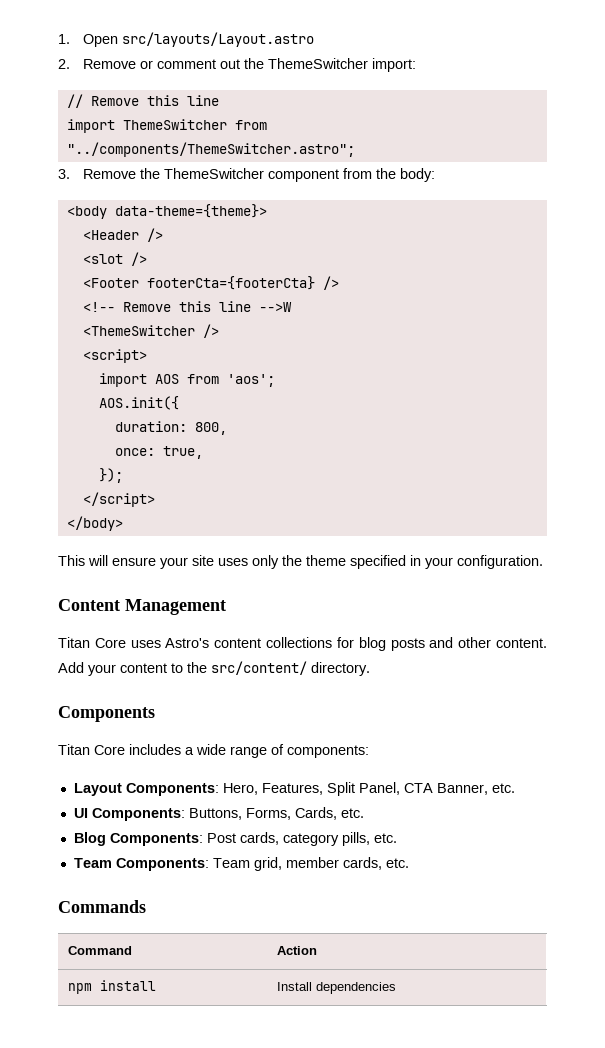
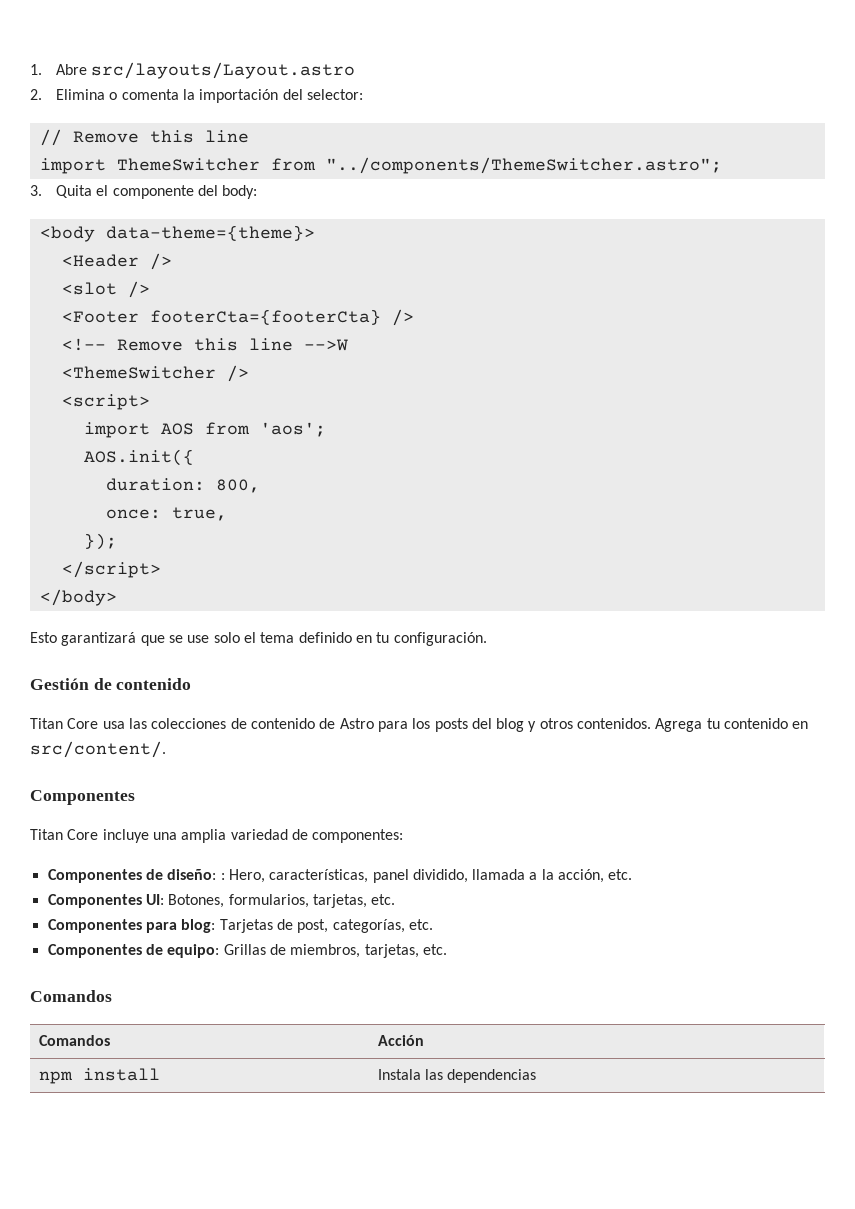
- 1. Open src/layouts/Layout.astro
+ 1. Abre src/layouts/Layout.astro
- 2. Remove or comment out the ThemeSwitcher import:
+ 2. Elimina o comenta la importación del selector:
- 3. Remove the ThemeSwitcher component from the body:
+ 3. Quita el componente del body:
- This will ensure your site uses only the theme specified in your configuration.
- Content Management
- Titan Core uses Astro's content collections for blog posts and other content. Add your content to the src/content/ directory.
- Components
- Titan Core includes a wide range of components:
- Layout Components: Hero, Features, Split Panel, CTA Banner, etc.
- UI Components: Buttons, Forms, Cards, etc.
- Blog Components: Post cards, category pills, etc.
- Team Components: Team grid, member cards, etc.
- Commands
- Command | Action
+ Esto garantizará que se use solo el tema definido en tu configuración.
+ Gestión de contenido
+ Titan Core usa las colecciones de contenido de Astro para los posts del blog y otros contenidos. Agrega tu contenido en src/content/.
+ Componentes
+ Titan Core incluye una amplia variedad de componentes:
+ Componentes de diseño: : Hero, características, panel dividido, llamada a la acción, etc.
+ Componentes UI: Botones, formularios, tarjetas, etc.
+ Componentes para blog: Tarjetas de post, categorías, etc.
+ Componentes de equipo: Grillas de miembros, tarjetas, etc.
+ Comandos
+ Comandos | Acción
- npm install | Install dependencies
+ npm install | Instala las dependencias

